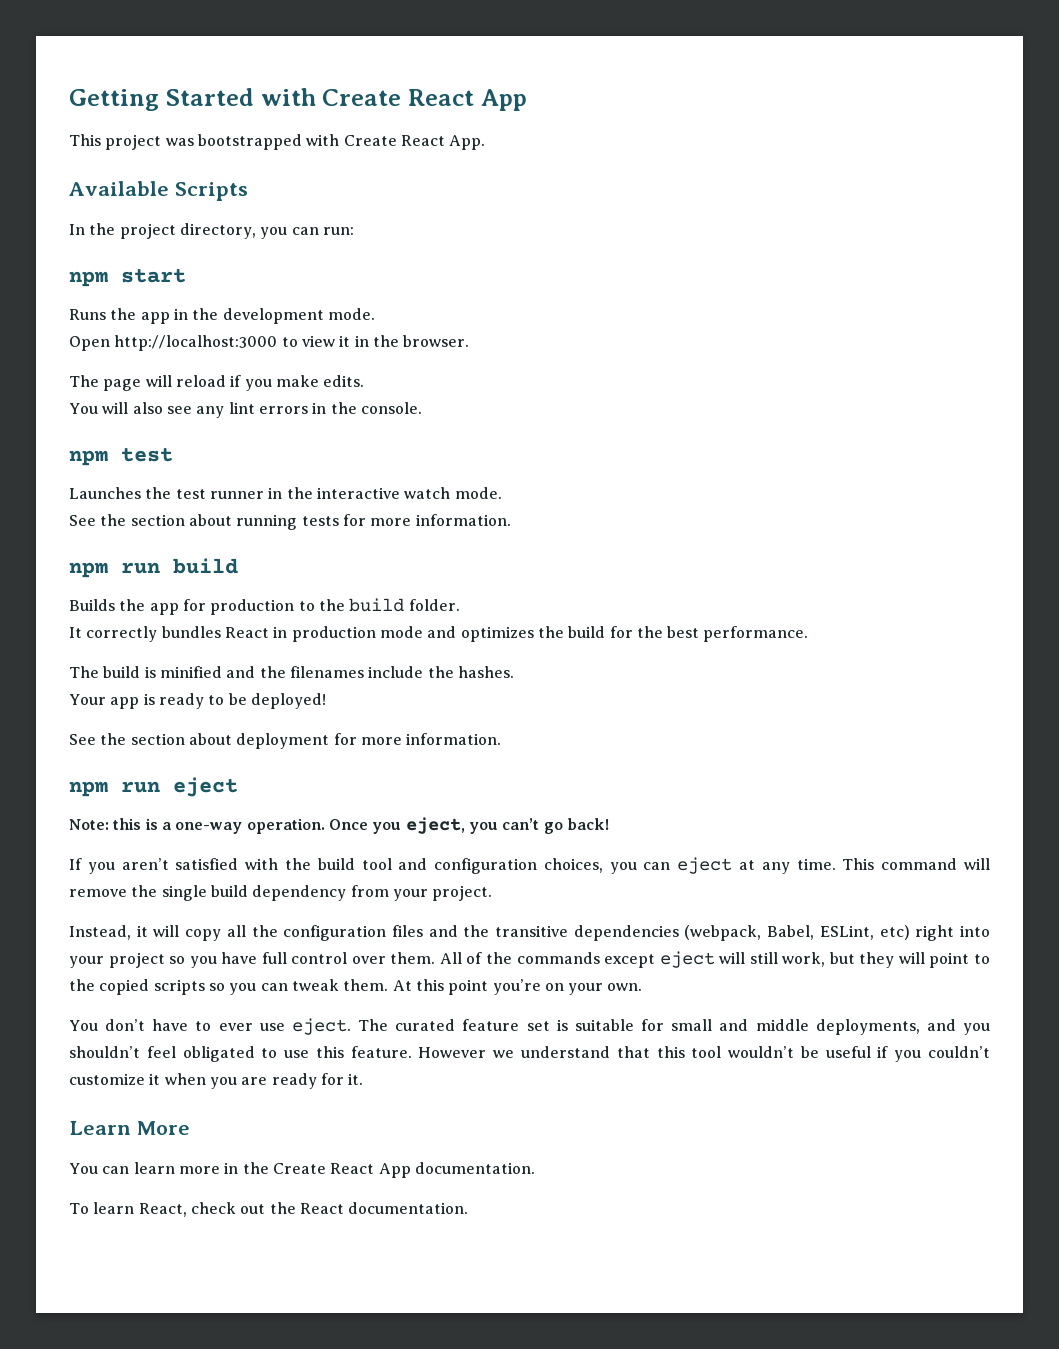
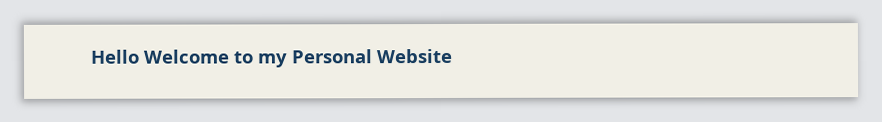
- Getting Started with Create React App
- This project was bootstrapped with Create React App.
- Available Scripts
- In the project directory, you can run:
- npm start
- Runs the app in the development mode.
- Open http://localhost:3000 to view it in the browser.
- The page will reload if you make edits.
- You will also see any lint errors in the console.
- npm test
- Launches the test runner in the interactive watch mode.
- See the section about running tests for more information.
- npm run build
- Builds the app for production to the build folder.
- It correctly bundles React in production mode and optimizes the build for the best performance.
- The build is minified and the filenames include the hashes.
- Your app is ready to be deployed!
- See the section about deployment for more information.
- npm run eject
- Note: this is a one-way operation. Once you eject, you can’t go back!
- If you aren’t satisfied with the build tool and configuration choices, you can eject at any time. This command will remove the single build dependency from your project.
- Instead, it will copy all the configuration files and the transitive dependencies (webpack, Babel, ESLint, etc) right into your project so you have full control over them. All of the commands except eject will still work, but they will point to the copied scripts so you can tweak them. At this point you’re on your own.
- You don’t have to ever use eject. The curated feature set is suitable for small and middle deployments, and you shouldn’t feel obligated to use this feature. However we understand that this tool wouldn’t be useful if you couldn’t customize it when you are ready for it.
- Learn More
- You can learn more in the Create React App documentation.
- To learn React, check out the React documentation.
+ Hello Welcome to my Personal Website

